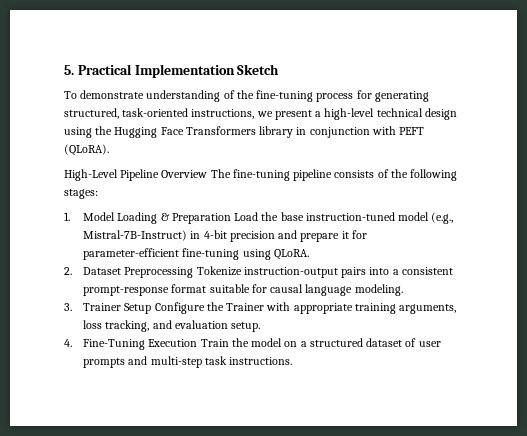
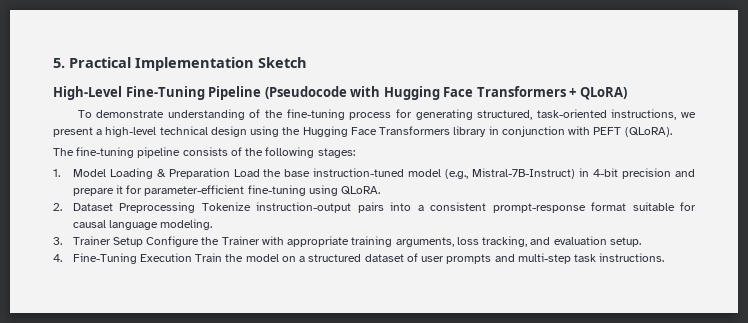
+ High-Level Fine-Tuning Pipeline (Pseudocode with Hugging Face Transformers + QLoRA)
- High-Level Pipeline Overview The fine-tuning pipeline consists of the following stages:
+ The fine-tuning pipeline consists of the following stages:

